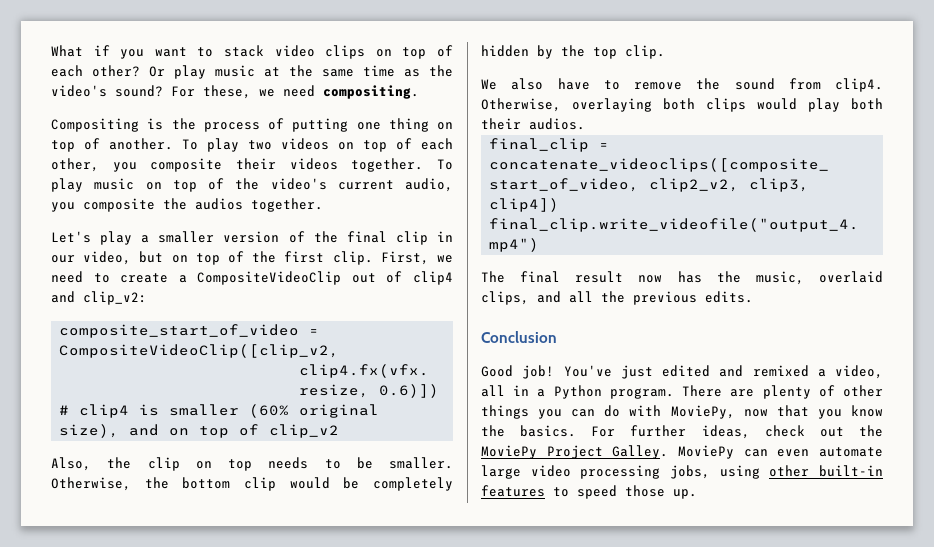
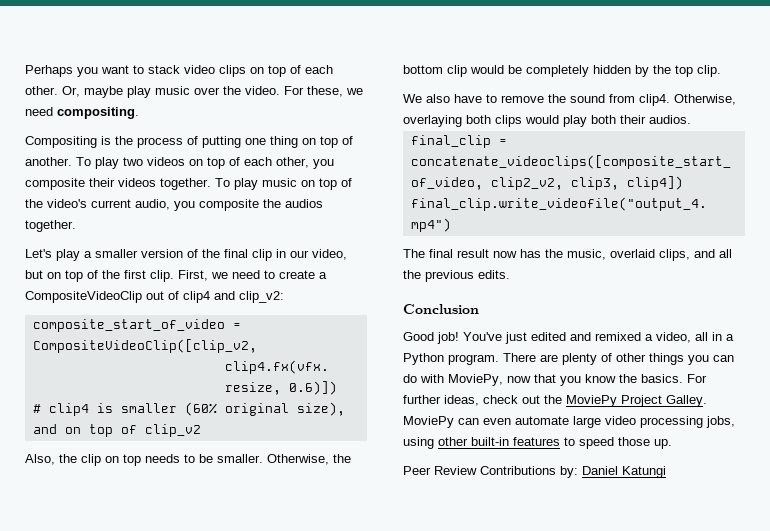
- What if you want to stack video clips on top of each other? Or play music at the same time as the video's sound?
+ Perhaps you want to stack video clips on top of each other. Or, maybe play music over the video.
+ Peer Review Contributions by: Daniel Katungi

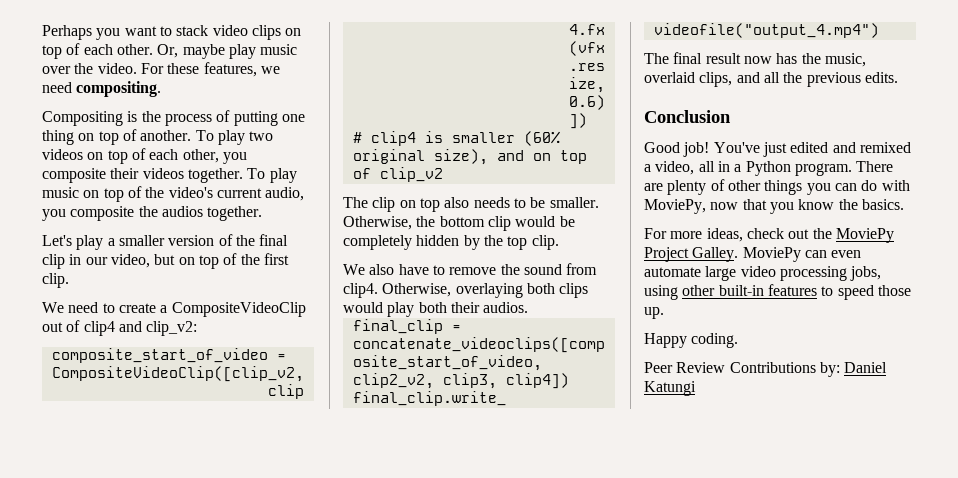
- For these, we need compositing.
+ For these features, we need compositing.
- Let's play a smaller version of the final clip in our video, but on top of the first clip. First, we need to create a CompositeVideoClip out of clip4 and clip_v2:
+ Let's play a smaller version of the final clip in our video, but on top of the first clip.
+ We need to create a CompositeVideoClip out of clip4 and clip_v2:
- Also, the clip on top needs to be smaller.
+ The clip on top also needs to be smaller.
- There are plenty of other things you can do with MoviePy, now that you know the basics. For further ideas, check out the MoviePy Project Galley.
+ There are plenty of other things you can do with MoviePy, now that you know the basics.
+ For more ideas, check out the MoviePy Project Galley.
+ Happy coding.

